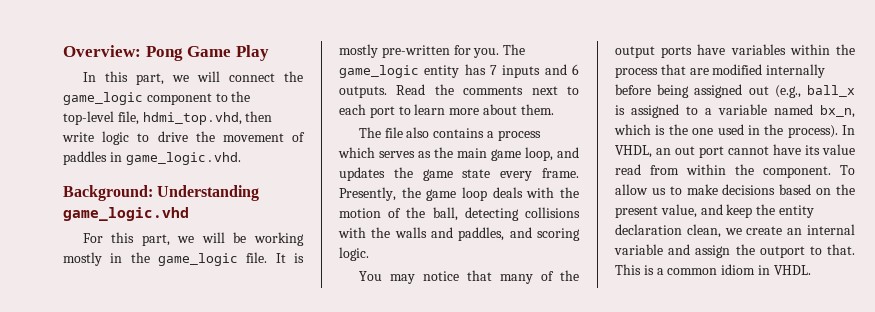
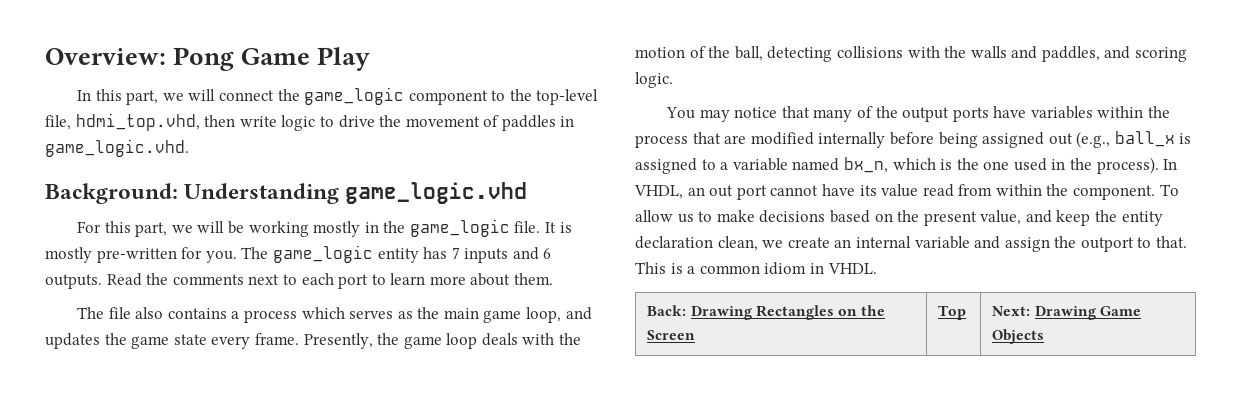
+ Back: Drawing Rectangles on the Screen | Top | Next: Drawing Game Objects

